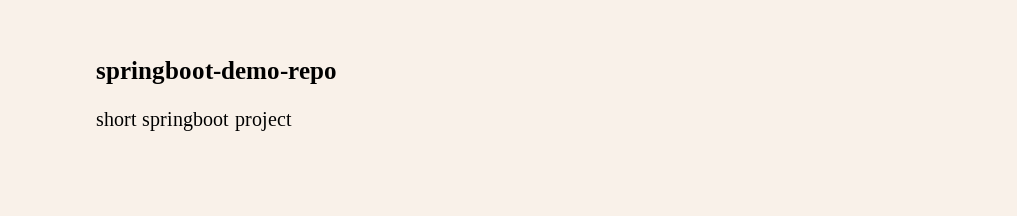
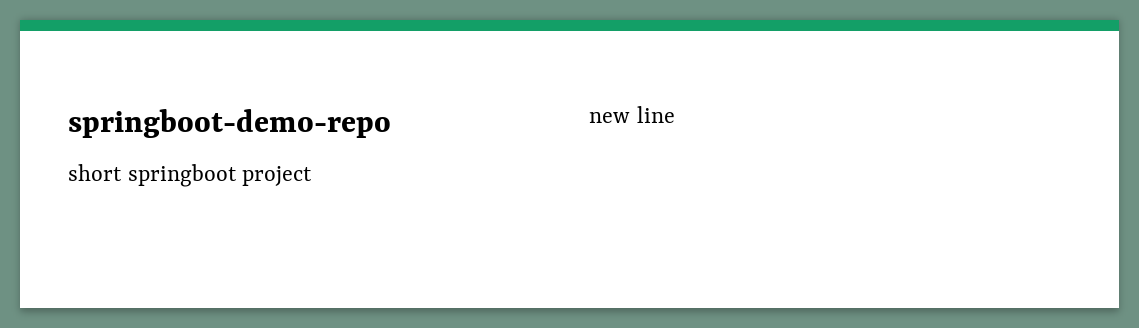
+ new line

